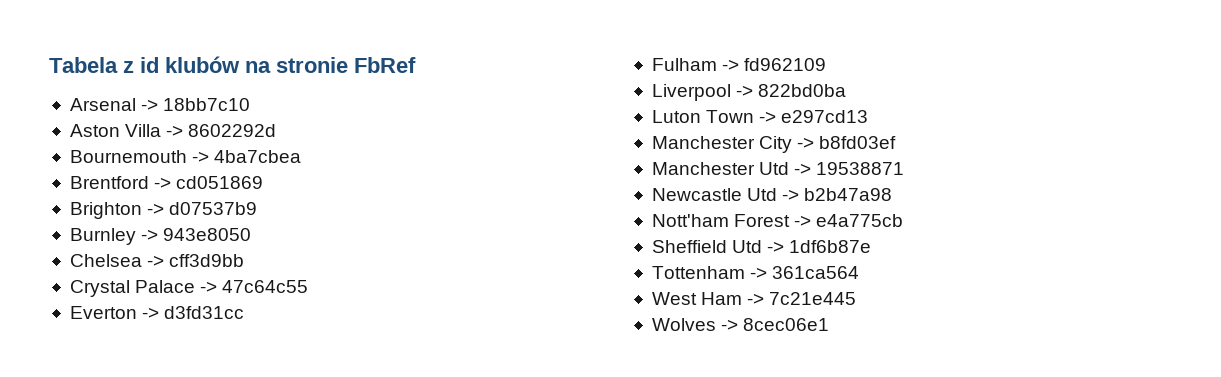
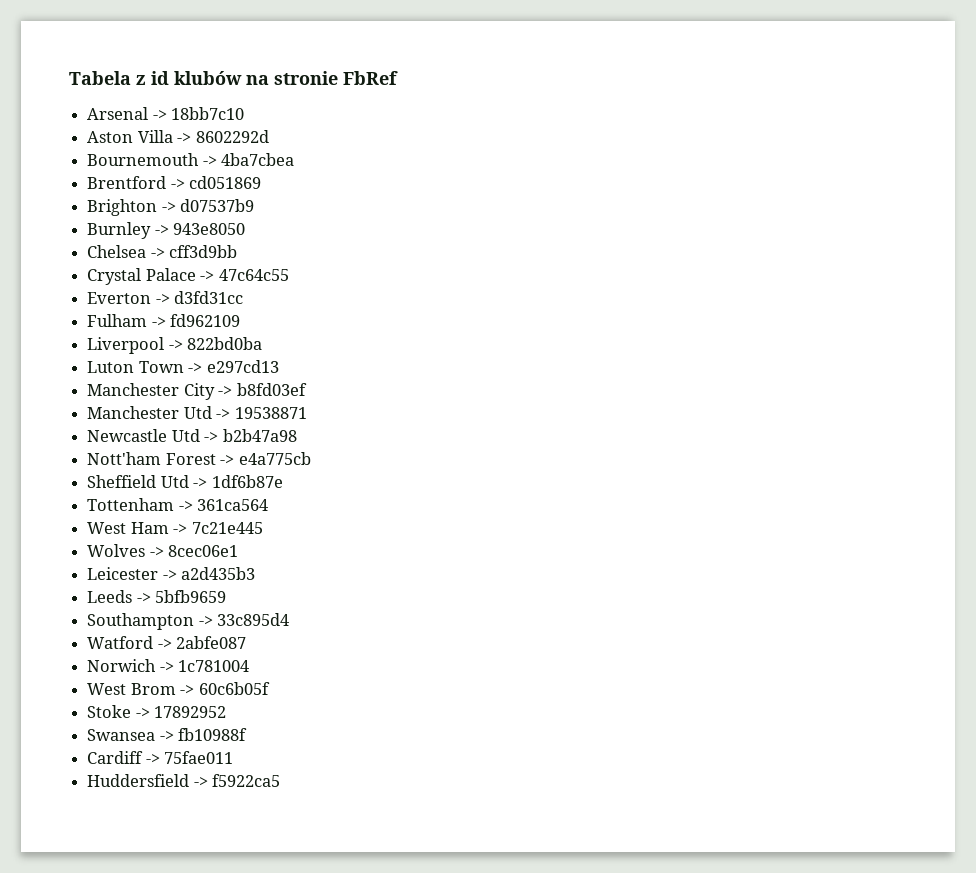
+ Leicester -> a2d435b3
+ Leeds -> 5bfb9659
+ Southampton -> 33c895d4
+ Watford -> 2abfe087
+ Norwich -> 1c781004
+ West Brom -> 60c6b05f
+ Stoke -> 17892952
+ Swansea -> fb10988f
+ Cardiff -> 75fae011
+ Huddersfield -> f5922ca5

